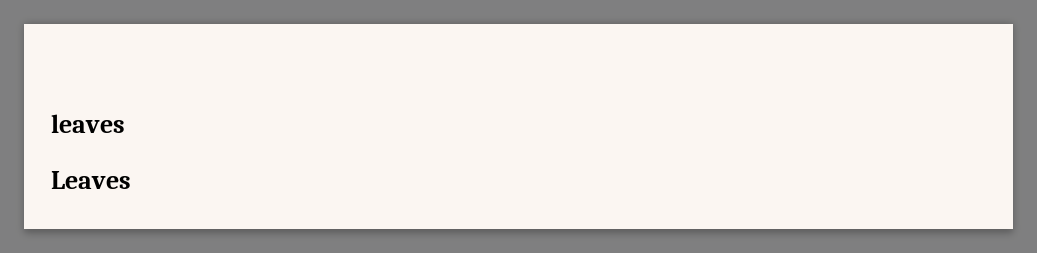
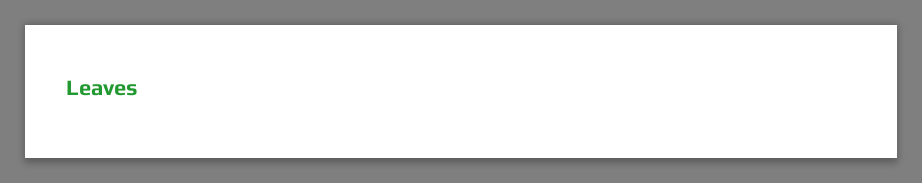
- leaves

